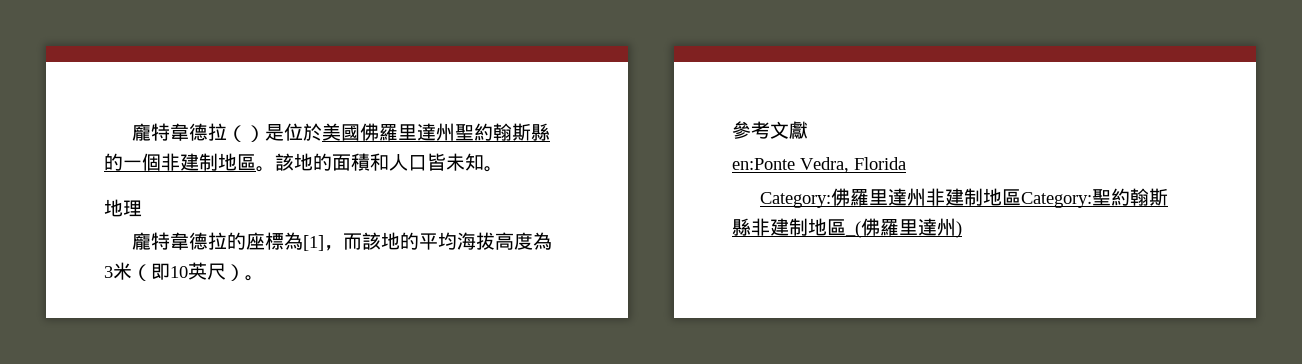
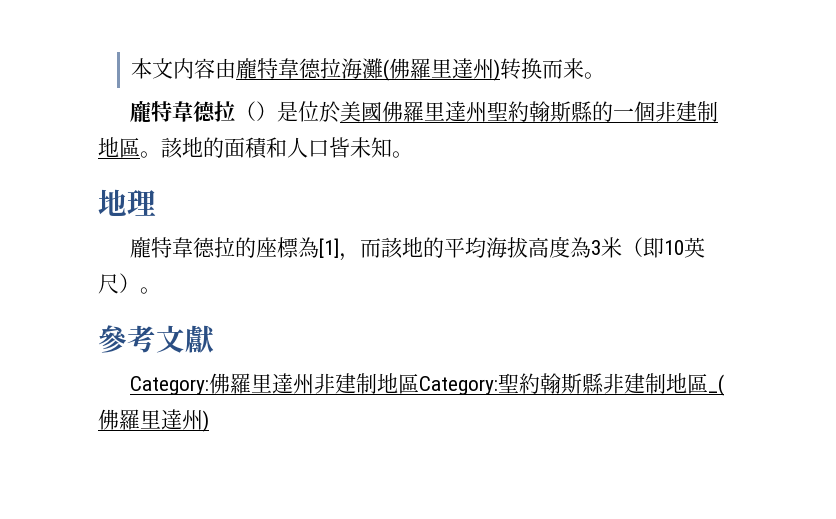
+ 本文内容由龐特韋德拉海灘(佛羅里達州)转换而来。
- en:Ponte Vedra, Florida

